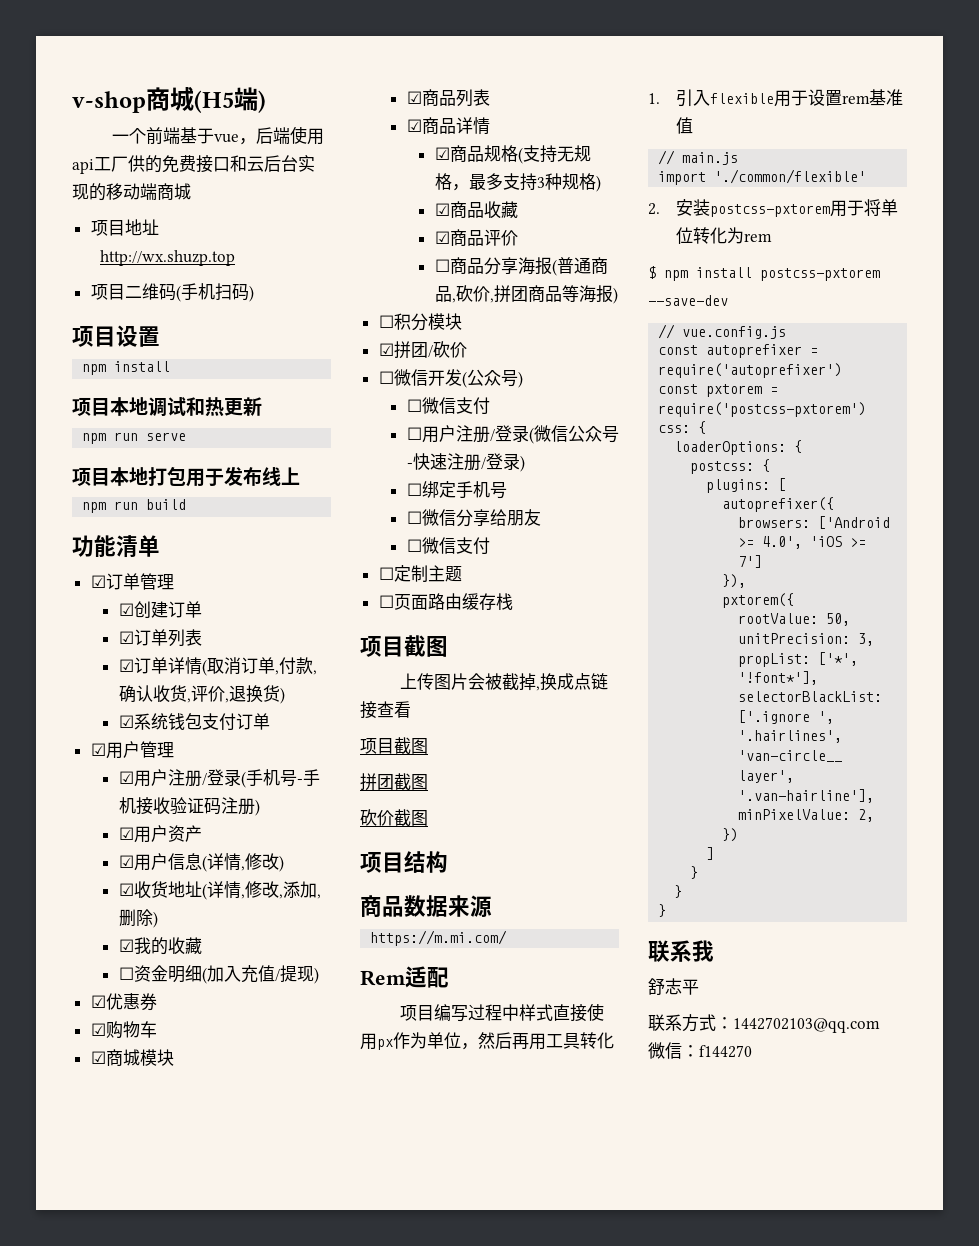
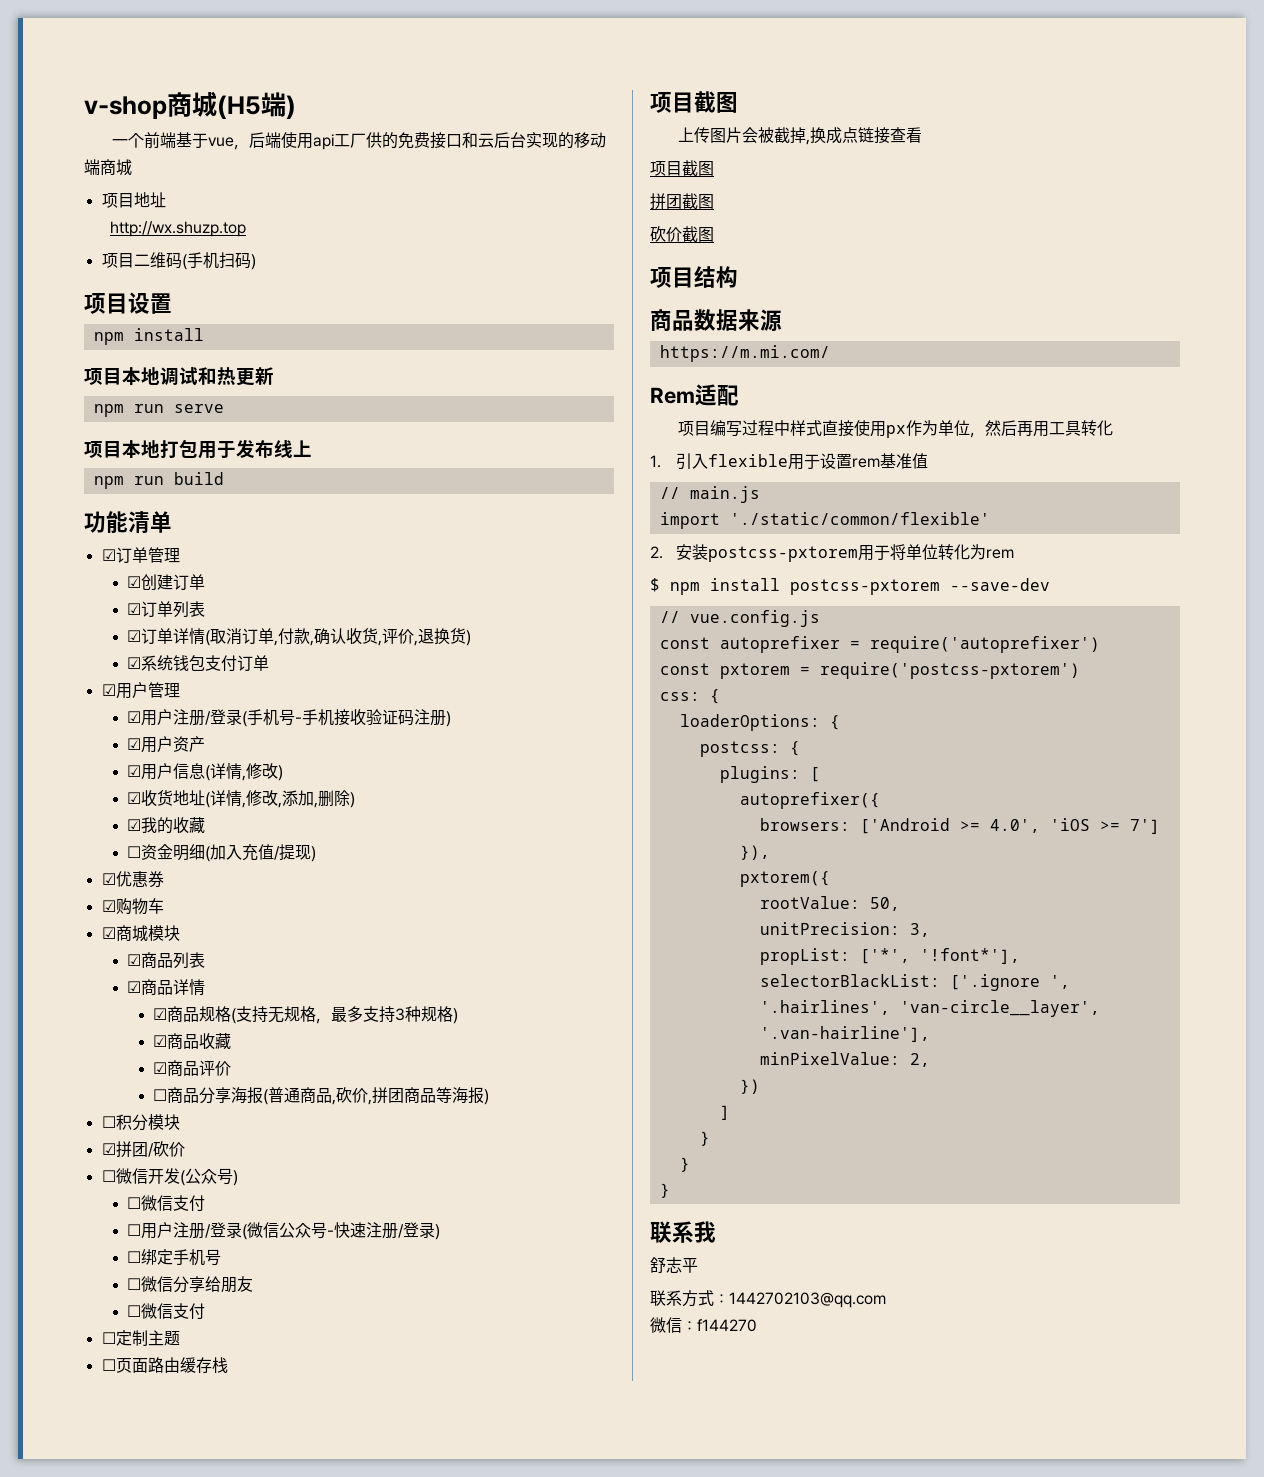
- import './common/flexible'
+ import './static/common/flexible'

